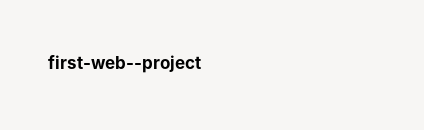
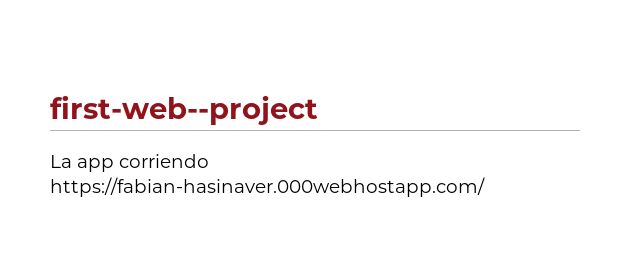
+ La app corriendo https://fabian-hasinaver.000webhostapp.com/

